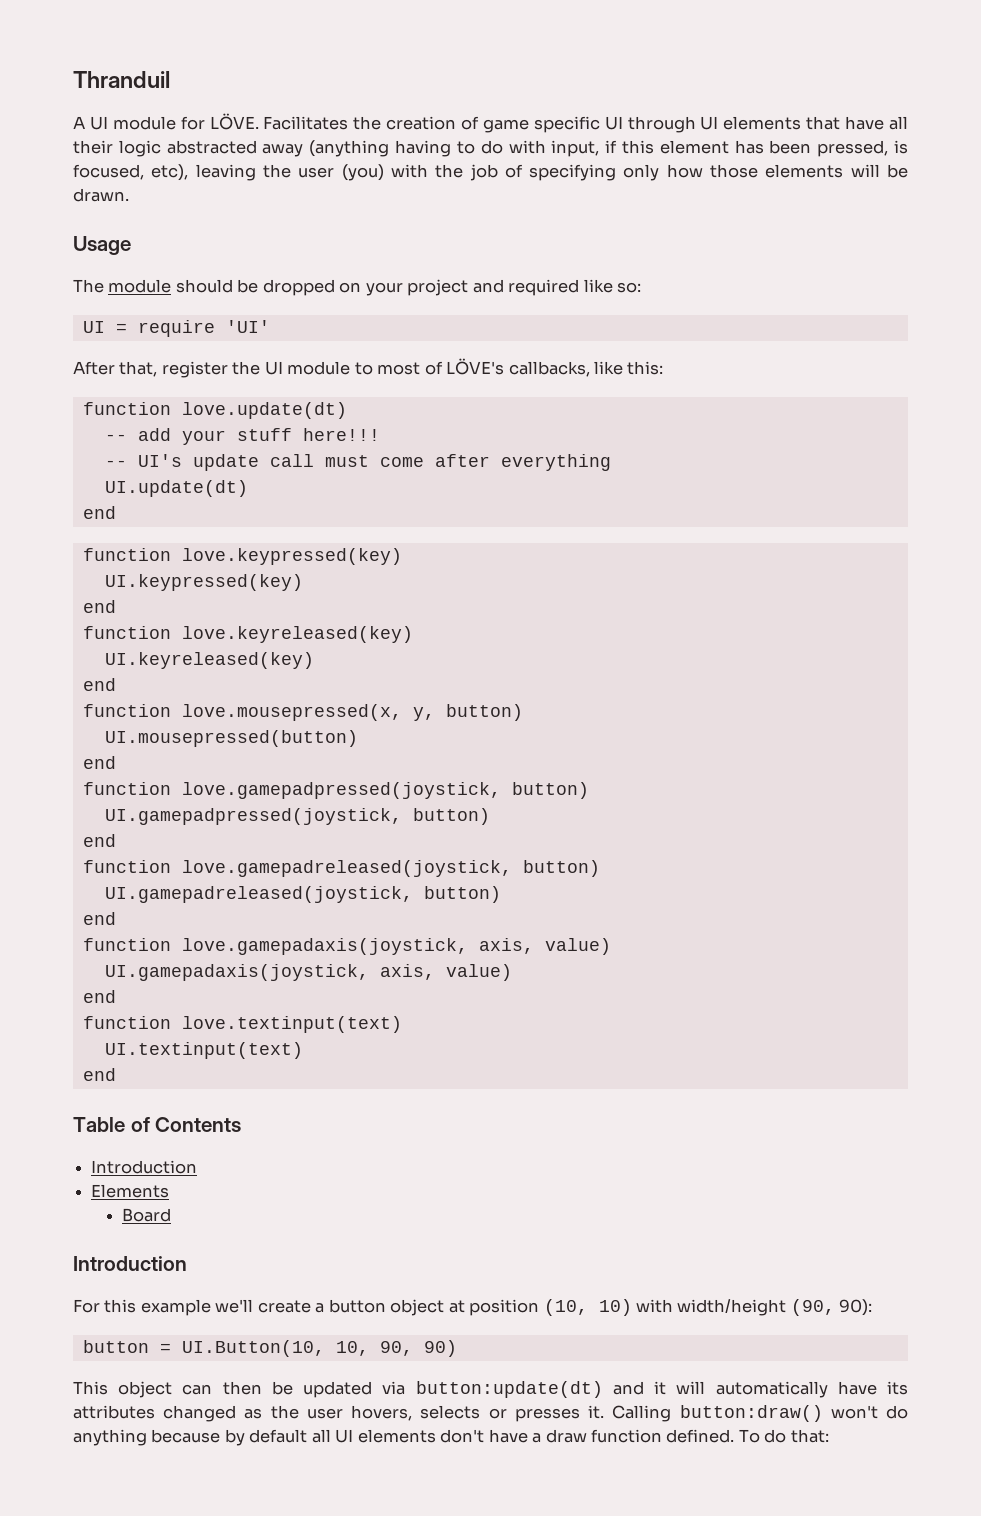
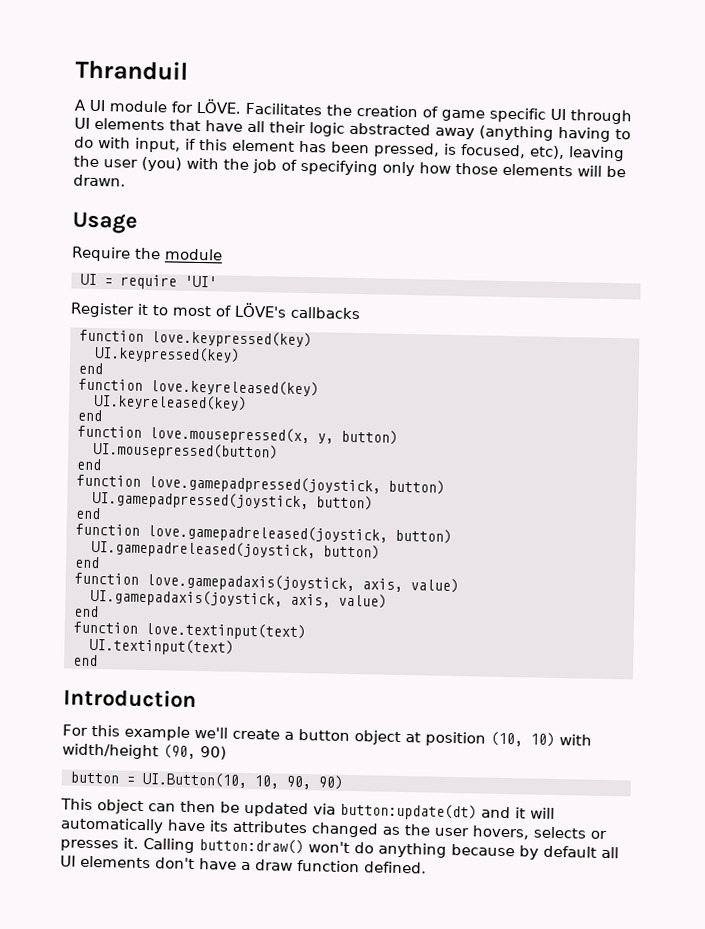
- The module should be dropped on your project and required like so:
+ Require the module
  UI = require 'UI'
- After that, register the UI module to most of LÖVE's callbacks, like this:
- function love.update(dt)
- -- add your stuff here!!!
- -- UI's update call must come after everything
- UI.update(dt)
- end
+ Register it to most of LÖVE's callbacks
- Table of Contents
- Introduction
- Elements
- Board
- For this example we'll create a button object at position (10, 10) with width/height (90, 90):
+ For this example we'll create a button object at position (10, 10) with width/height (90, 90)
- To do that:

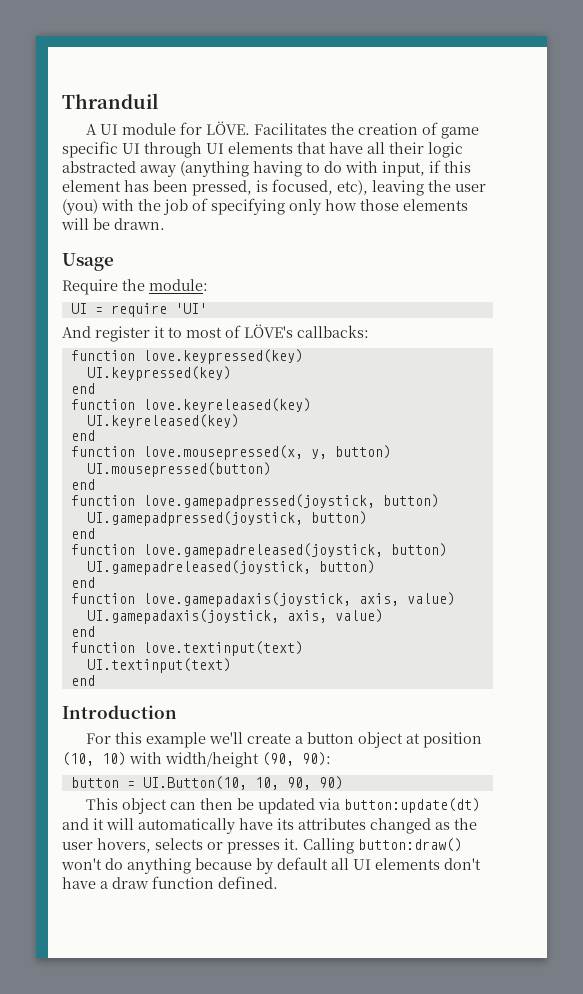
- Require the module
+ Require the module:
- Register it to most of LÖVE's callbacks
+ And register it to most of LÖVE's callbacks:
- For this example we'll create a button object at position (10, 10) with width/height (90, 90)
+ For this example we'll create a button object at position (10, 10) with width/height (90, 90):

